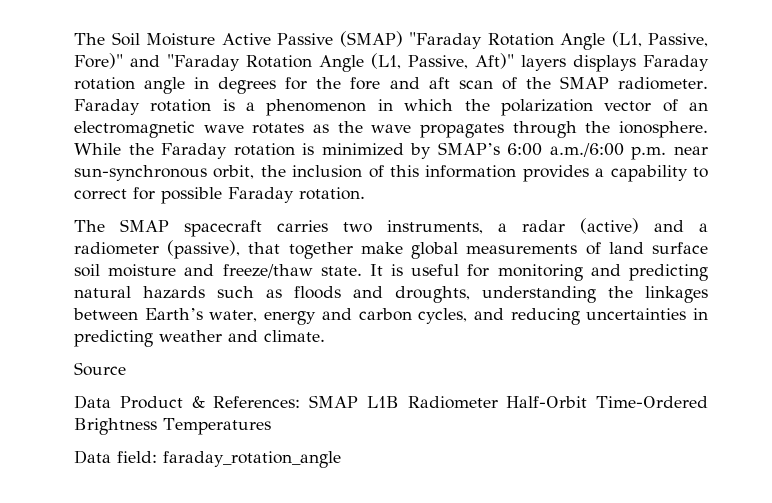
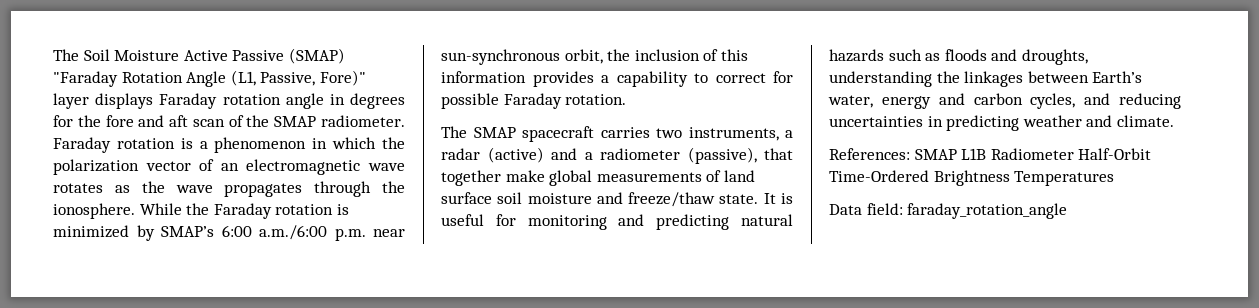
- The Soil Moisture Active Passive (SMAP) "Faraday Rotation Angle (L1, Passive, Fore)" and "Faraday Rotation Angle (L1, Passive, Aft)" layers displays Faraday rotation angle in degrees for the fore and aft scan of the SMAP radiometer.
+ The Soil Moisture Active Passive (SMAP) "Faraday Rotation Angle (L1, Passive, Fore)" layer displays Faraday rotation angle in degrees for the fore and aft scan of the SMAP radiometer.
- Source
- Data Product & References: SMAP L1B Radiometer Half-Orbit Time-Ordered Brightness Temperatures
+ References: SMAP L1B Radiometer Half-Orbit Time-Ordered Brightness Temperatures

